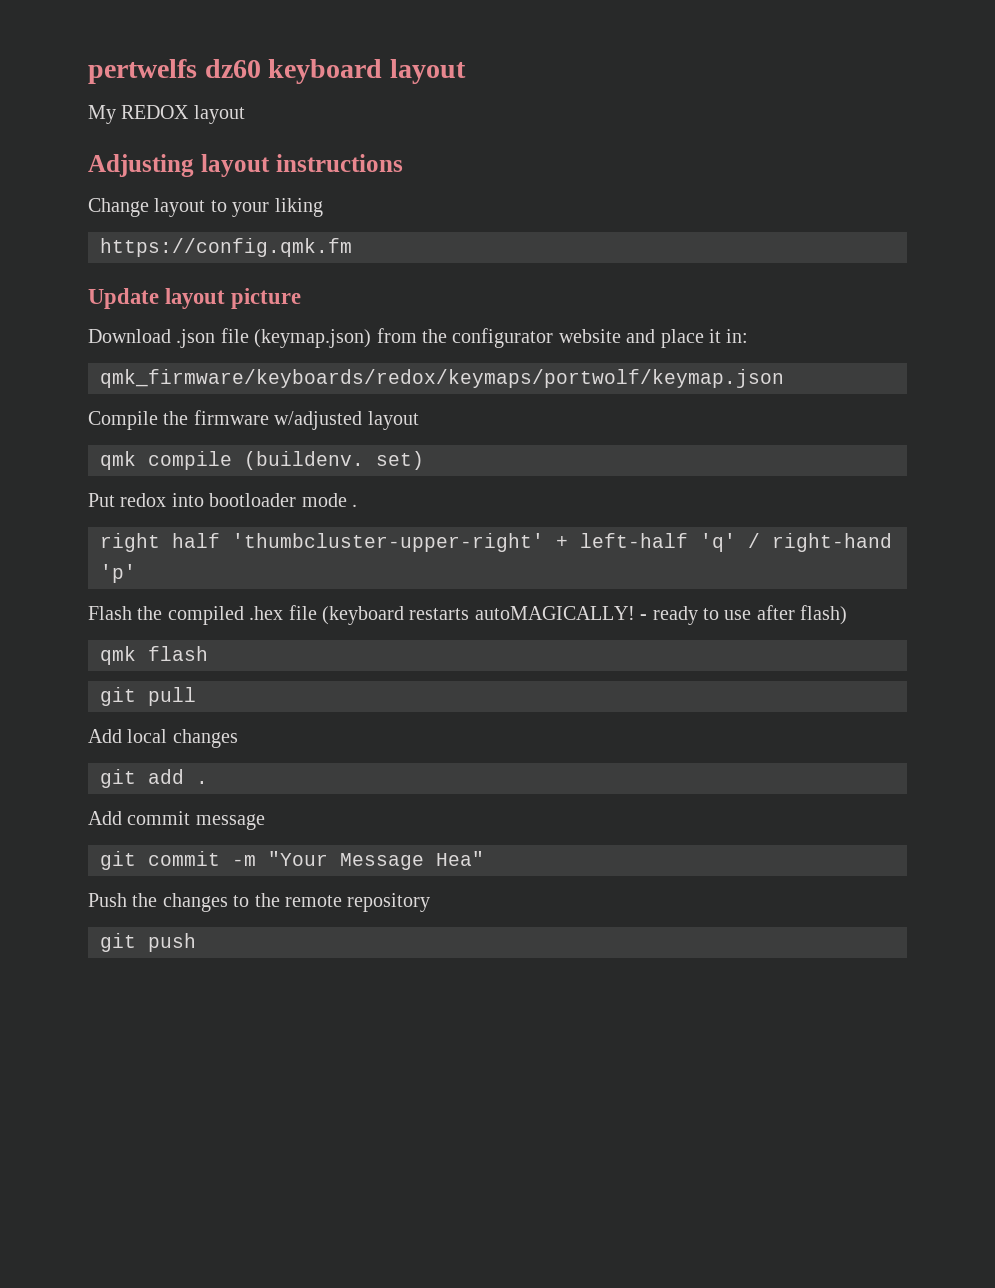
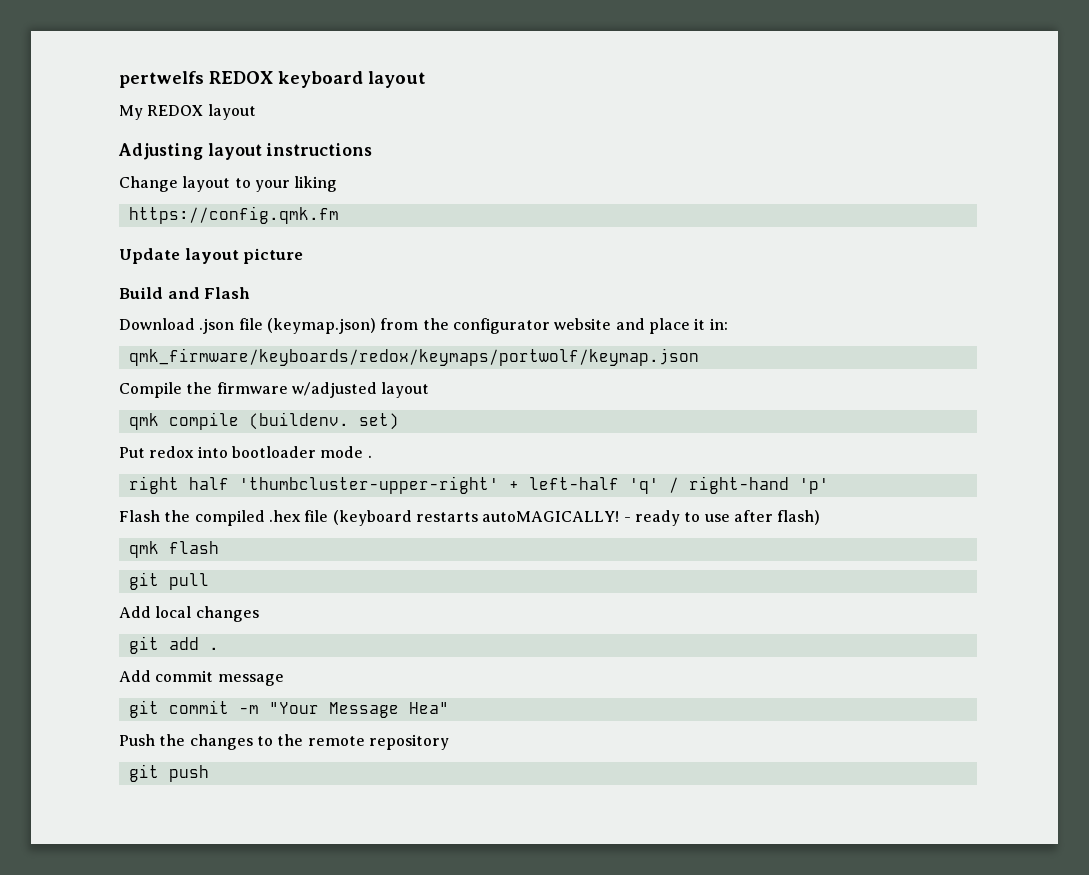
- pertwelfs dz60 keyboard layout
+ pertwelfs REDOX keyboard layout
+ Build and Flash

